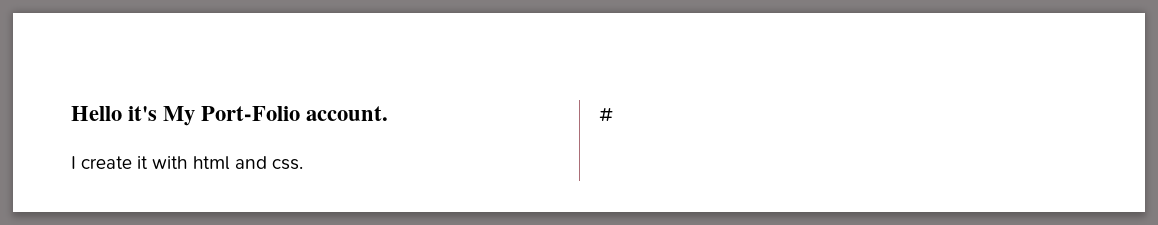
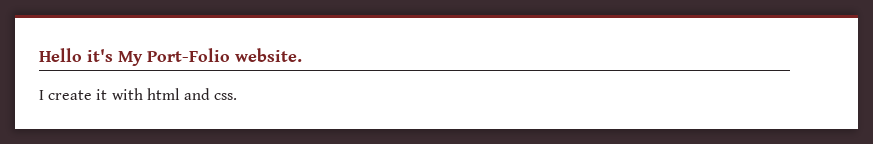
- Hello it's My Port-Folio account.
+ Hello it's My Port-Folio website.
- #

